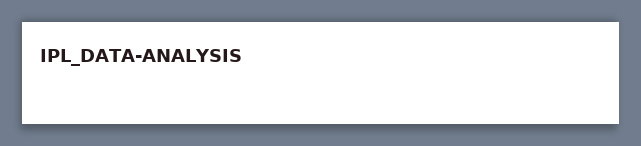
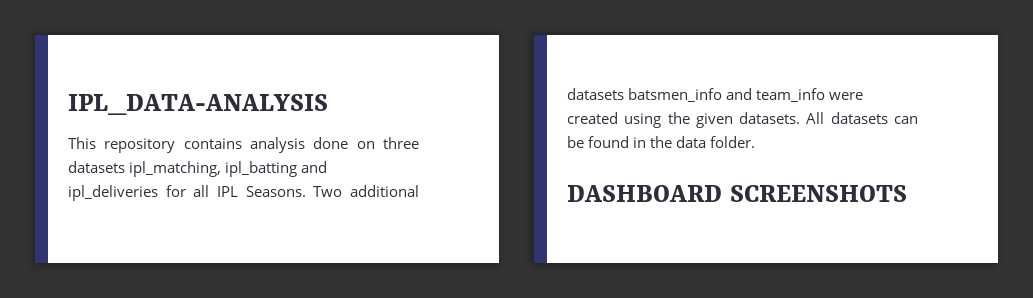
+ This repository contains analysis done on three datasets ipl_matching, ipl_batting and ipl_deliveries for all IPL Seasons. Two additional datasets batsmen_info and team_info were created using the given datasets. All datasets can be found in the data folder.
+ DASHBOARD SCREENSHOTS

